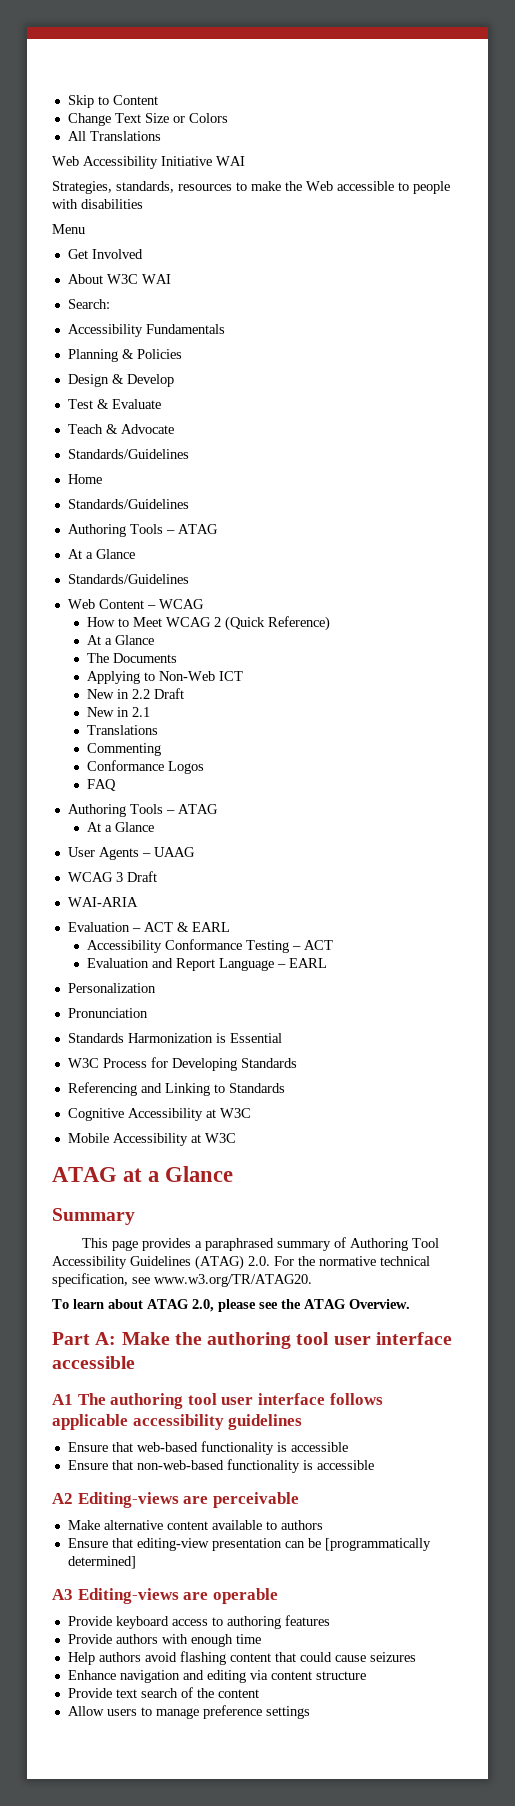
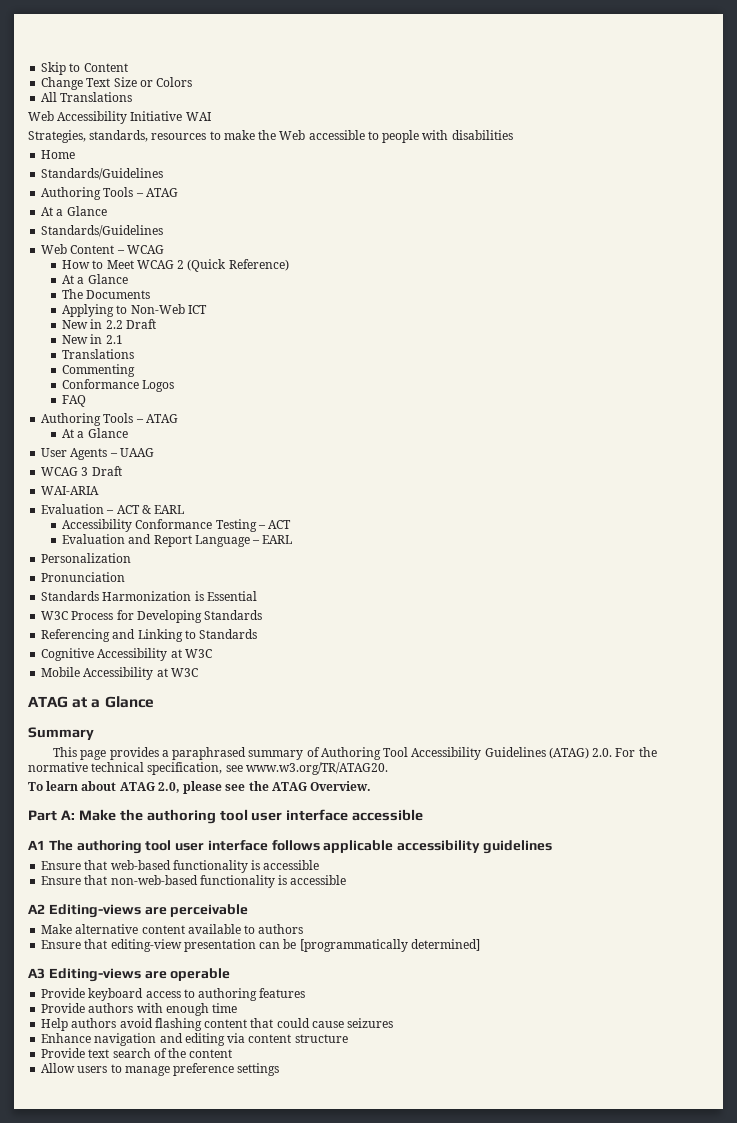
- Menu
- Get Involved
- About W3C WAI
- Search:
- Accessibility Fundamentals
- Planning & Policies
- Design & Develop
- Test & Evaluate
- Teach & Advocate
- Standards/Guidelines

